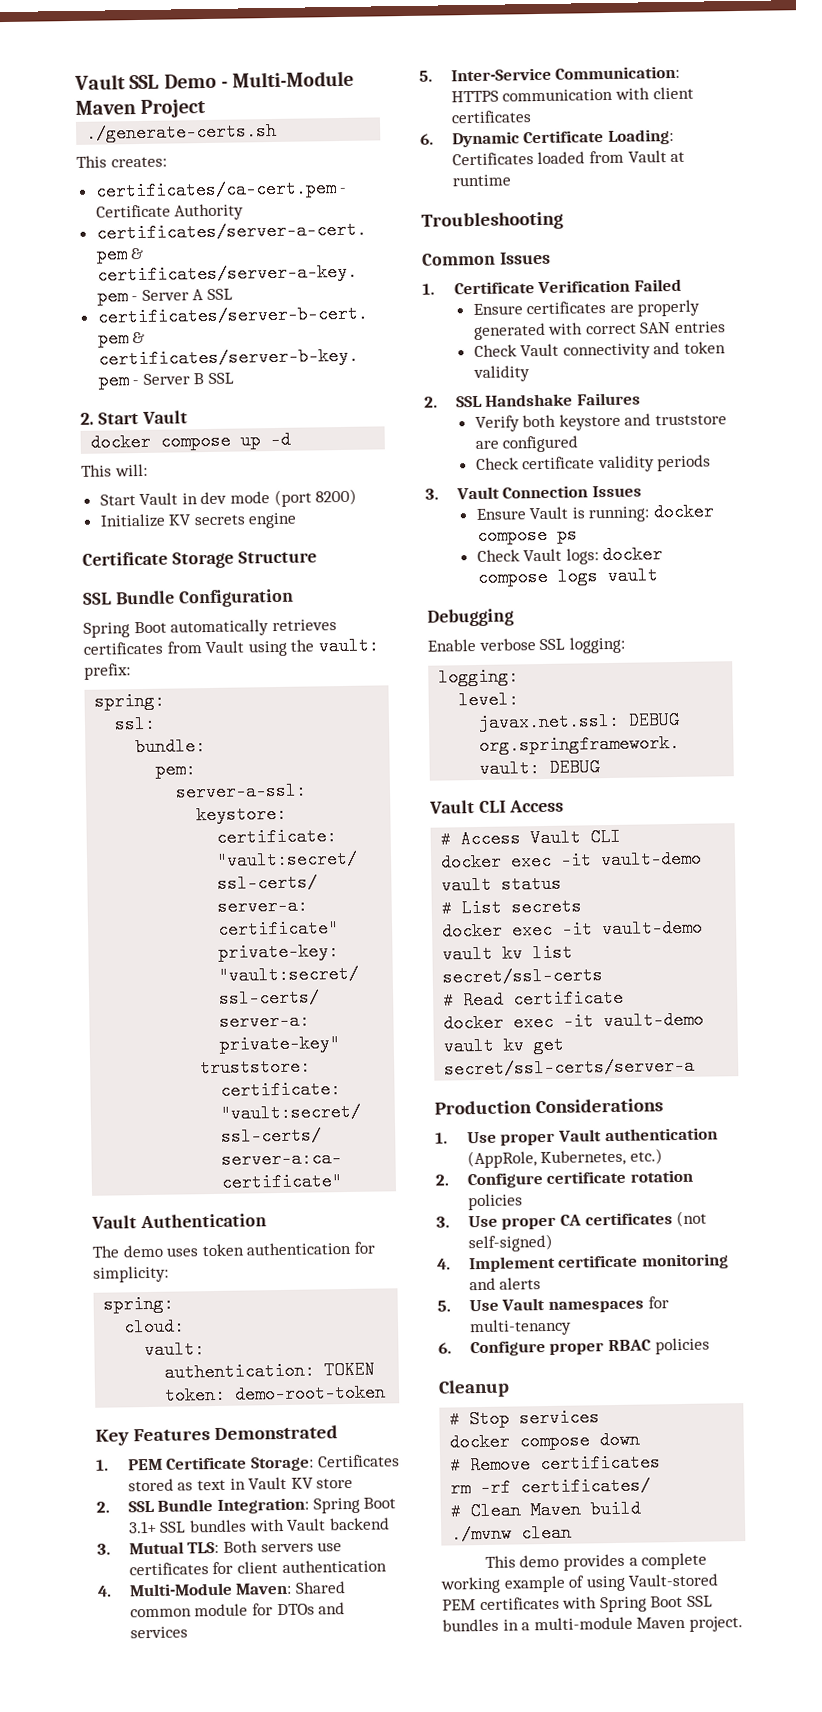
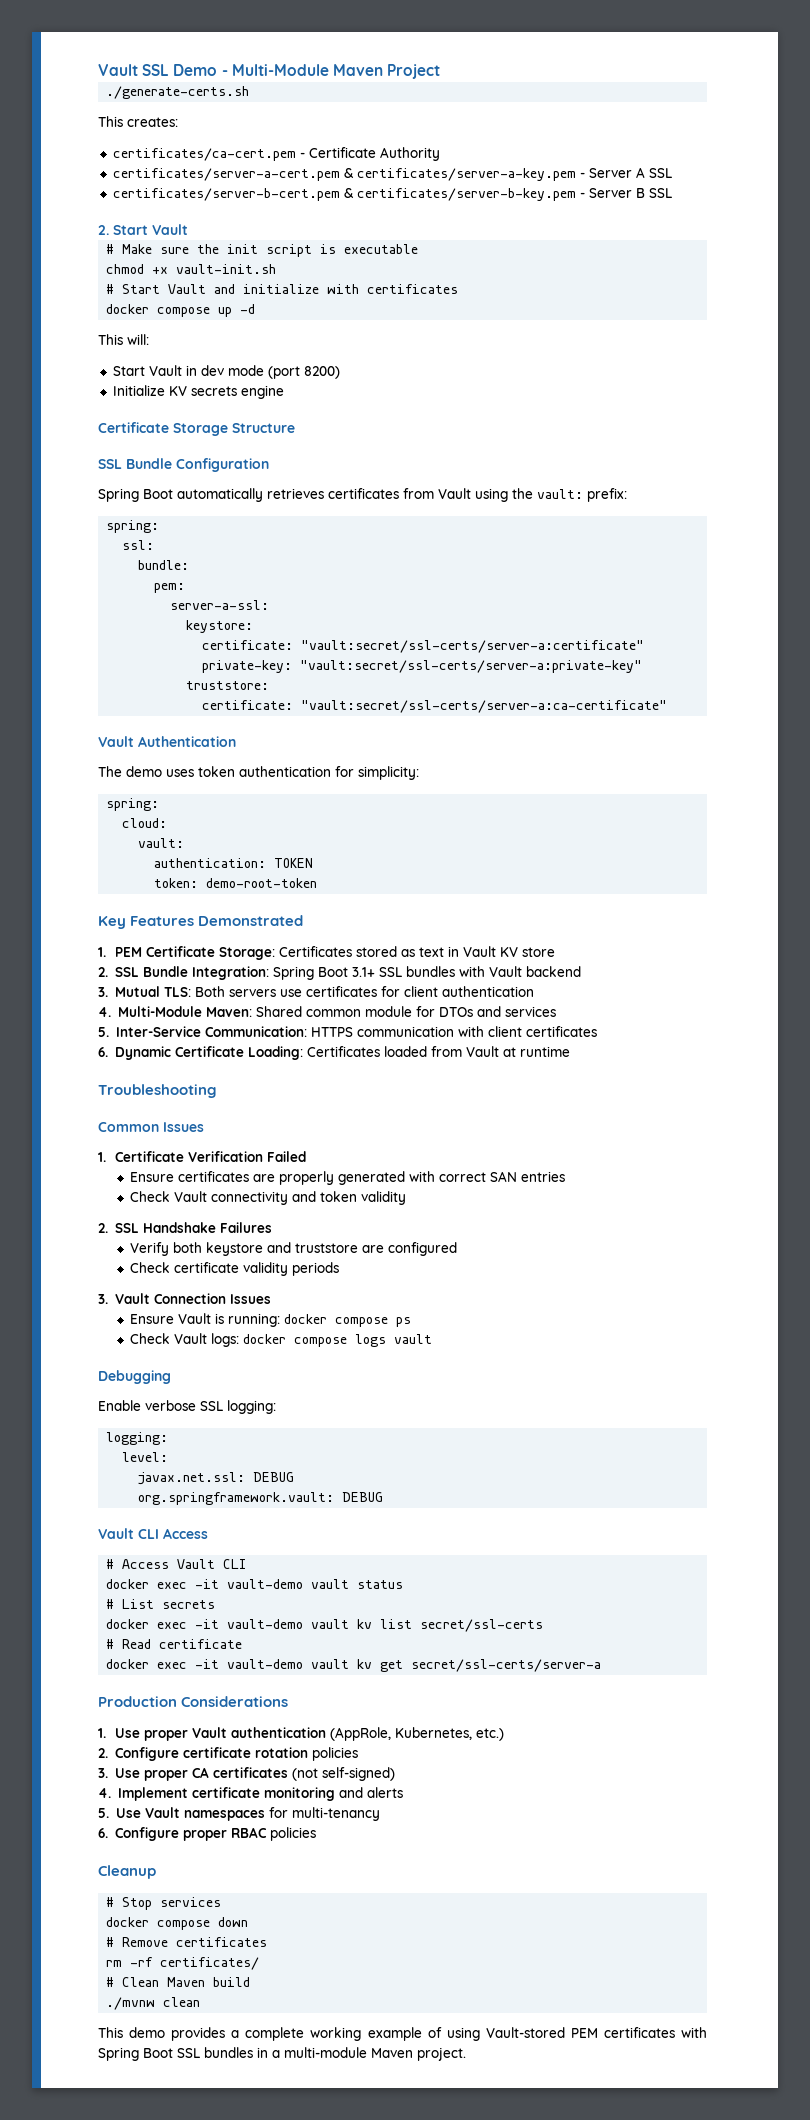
+ # Make sure the init script is executable
+ chmod +x vault-init.sh
+ # Start Vault and initialize with certificates

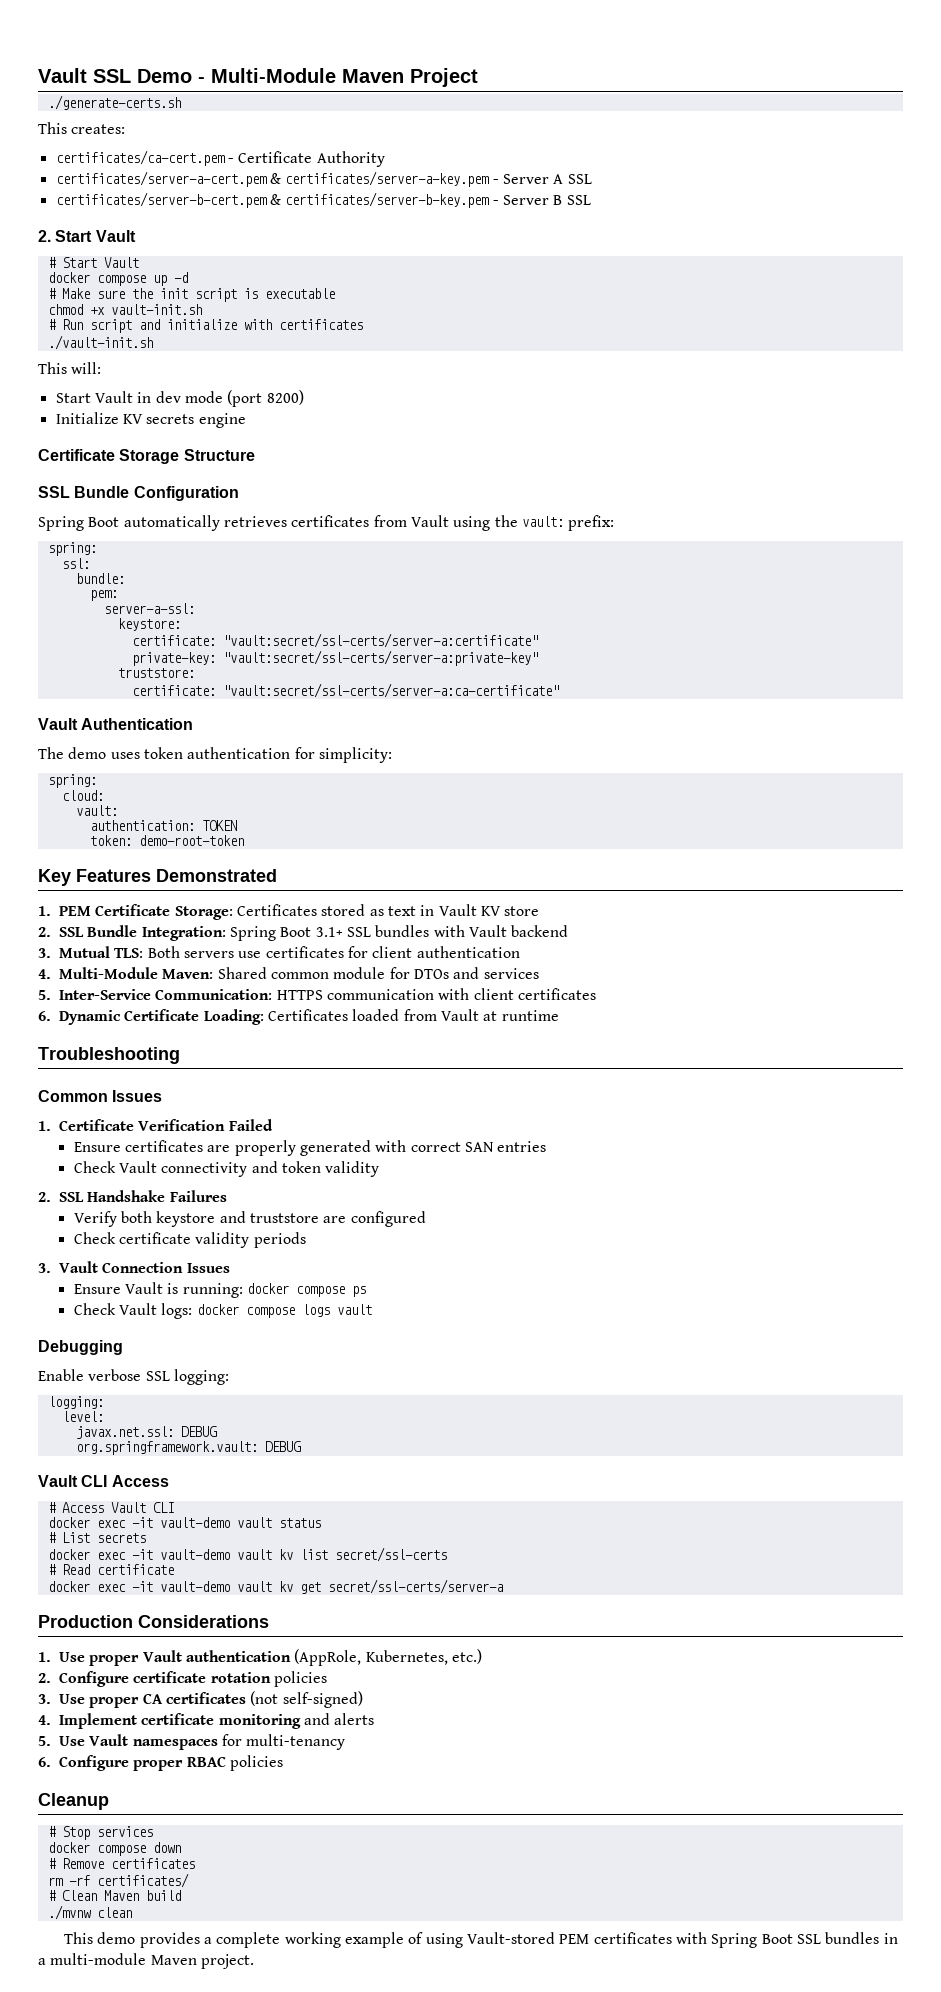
+ # Start Vault
+ docker compose up -d
- # Start Vault and initialize with certificates
+ # Run script and initialize with certificates
- docker compose up -d
+ ./vault-init.sh

